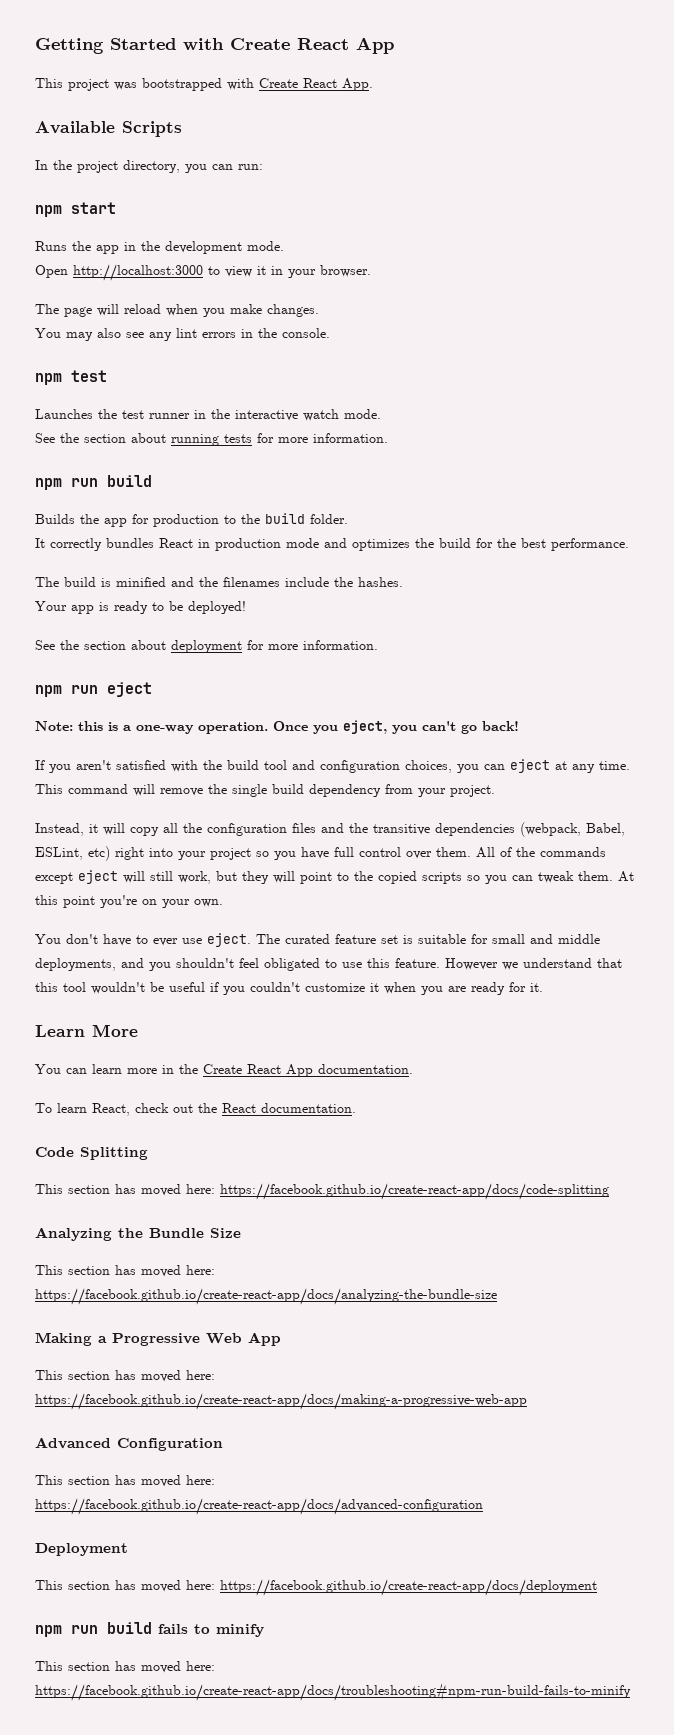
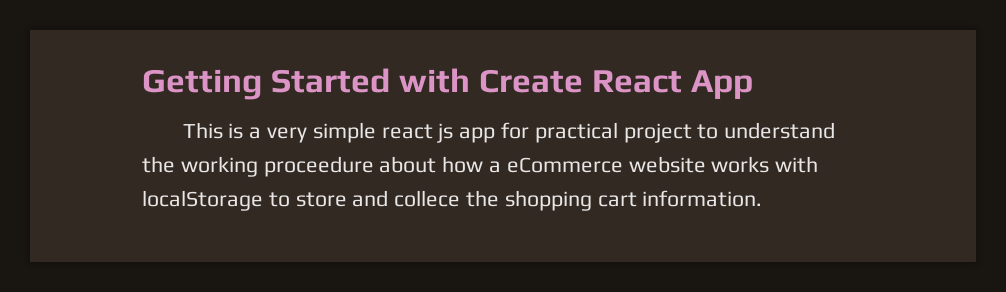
- This project was bootstrapped with Create React App.
- Available Scripts
- In the project directory, you can run:
- npm start
- Runs the app in the development mode.
- Open http://localhost:3000 to view it in your browser.
- The page will reload when you make changes.
- You may also see any lint errors in the console.
- npm test
- Launches the test runner in the interactive watch mode.
- See the section about running tests for more information.
- npm run build
- Builds the app for production to the build folder.
- It correctly bundles React in production mode and optimizes the build for the best performance.
- The build is minified and the filenames include the hashes.
- Your app is ready to be deployed!
- See the section about deployment for more information.
- npm run eject
- Note: this is a one-way operation. Once you eject, you can't go back!
- If you aren't satisfied with the build tool and configuration choices, you can eject at any time. This command will remove the single build dependency from your project.
- Instead, it will copy all the configuration files and the transitive dependencies (webpack, Babel, ESLint, etc) right into your project so you have full control over them. All of the commands except eject will still work, but they will point to the copied scripts so you can tweak them. At this point you're on your own.
- You don't have to ever use eject. The curated feature set is suitable for small and middle deployments, and you shouldn't feel obligated to use this feature. However we understand that this tool wouldn't be useful if you couldn't customize it when you are ready for it.
- Learn More
- You can learn more in the Create React App documentation.
- To learn React, check out the React documentation.
- Code Splitting
- This section has moved here: https://facebook.github.io/create-react-app/docs/code-splitting
- Analyzing the Bundle Size
- This section has moved here: https://facebook.github.io/create-react-app/docs/analyzing-the-bundle-size
- Making a Progressive Web App
- This section has moved here: https://facebook.github.io/create-react-app/docs/making-a-progressive-web-app
- Advanced Configuration
- This section has moved here: https://facebook.github.io/create-react-app/docs/advanced-configuration
- Deployment
- This section has moved here: https://facebook.github.io/create-react-app/docs/deployment
- npm run build fails to minify
- This section has moved here: https://facebook.github.io/create-react-app/docs/troubleshooting#npm-run-build-fails-to-minify
+ This is a very simple react js app for practical project to understand the working proceedure about how a eCommerce website works with localStorage to store and collece the shopping cart information.

